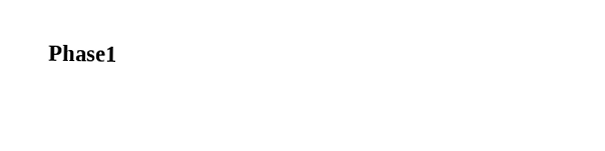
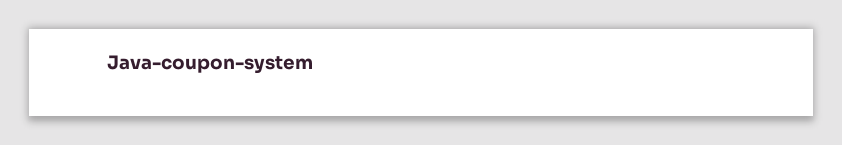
- Phase1
+ Java-coupon-system

